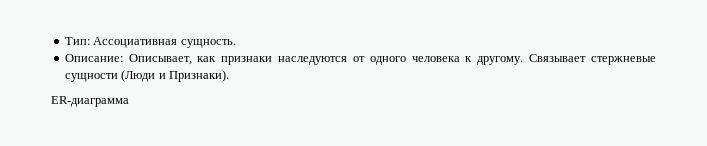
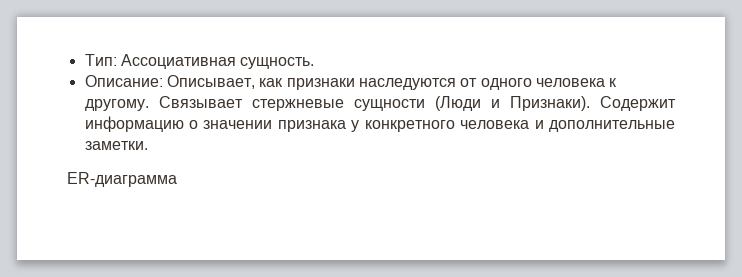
+ Содержит информацию о значении признака у конкретного человека и дополнительные заметки.

